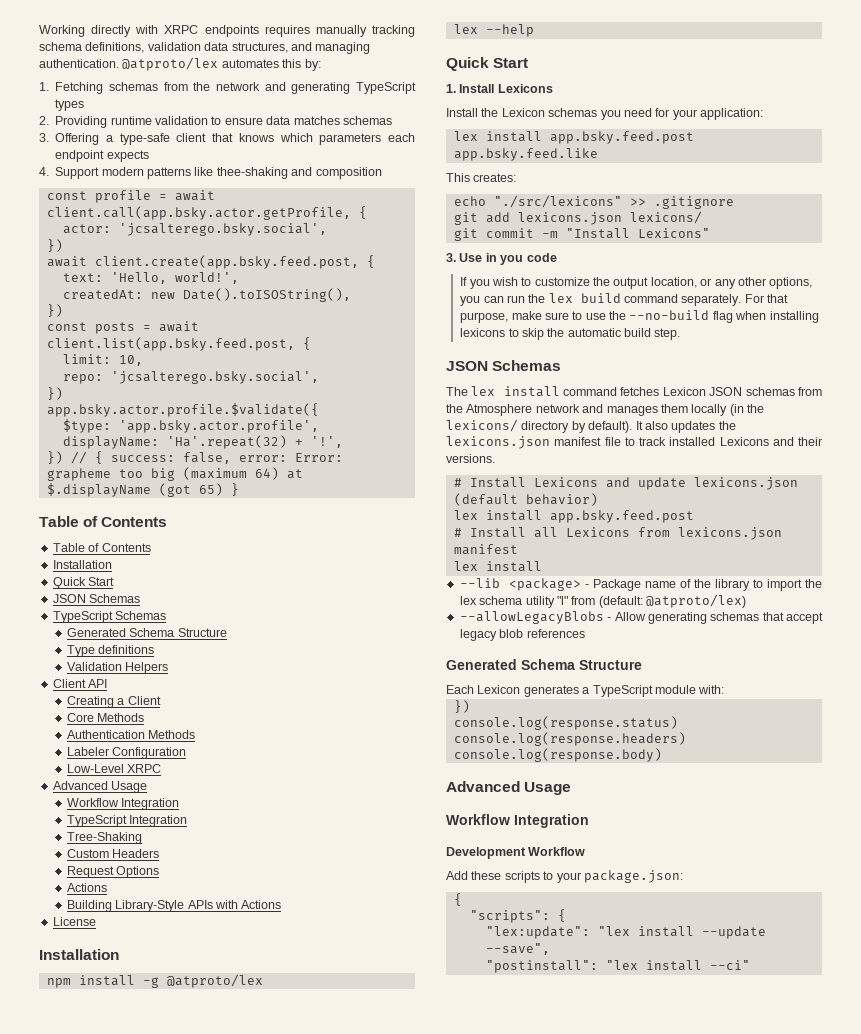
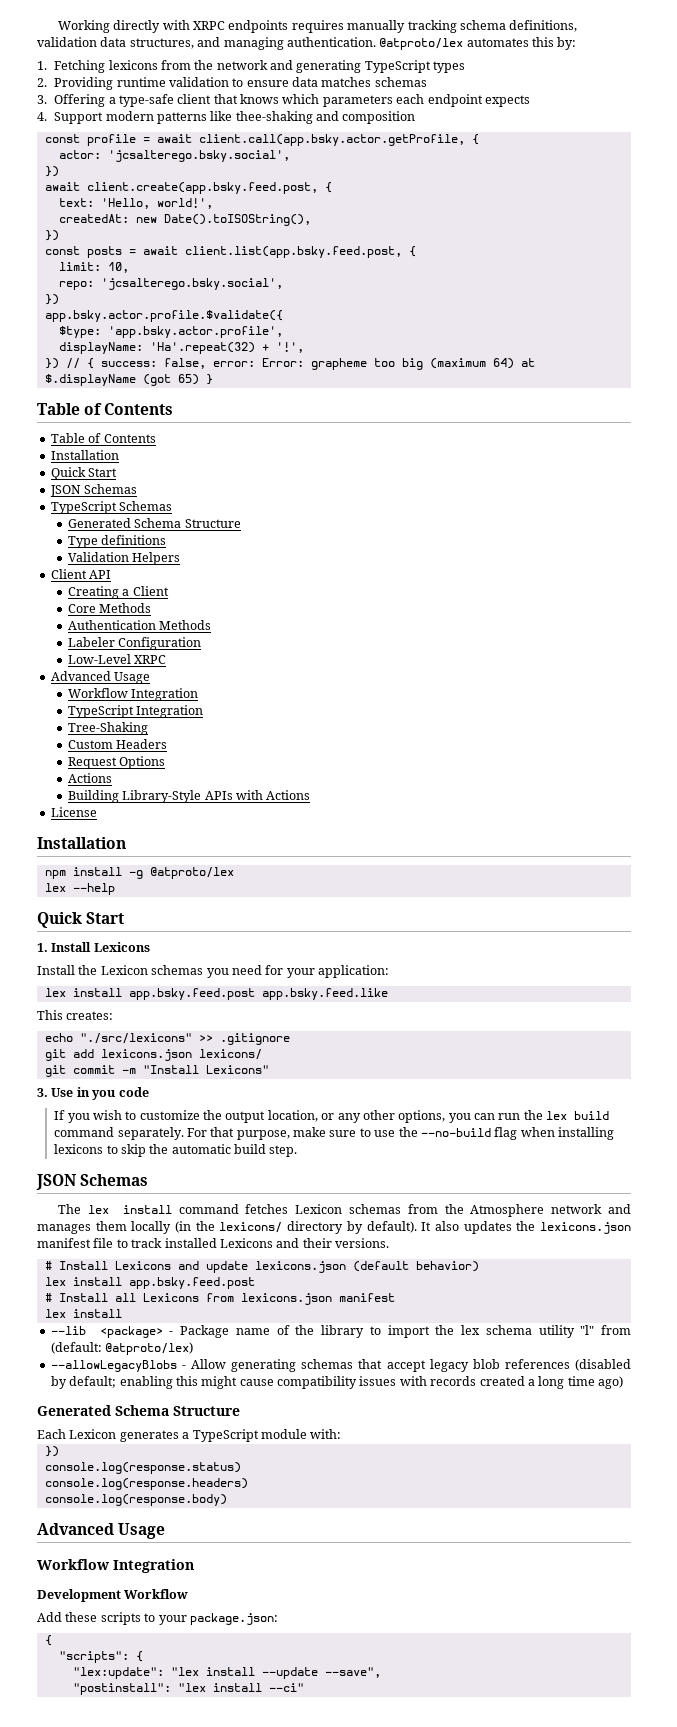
- 1. Fetching schemas from the network and generating TypeScript types
+ 1. Fetching lexicons from the network and generating TypeScript types
- The lex install command fetches Lexicon JSON schemas from the Atmosphere network and manages them locally (in the lexicons/ directory by default).
+ The lex install command fetches Lexicon schemas from the Atmosphere network and manages them locally (in the lexicons/ directory by default).
- --allowLegacyBlobs - Allow generating schemas that accept legacy blob references
+ --allowLegacyBlobs - Allow generating schemas that accept legacy blob references (disabled by default; enabling this might cause compatibility issues with records created a long time ago)

